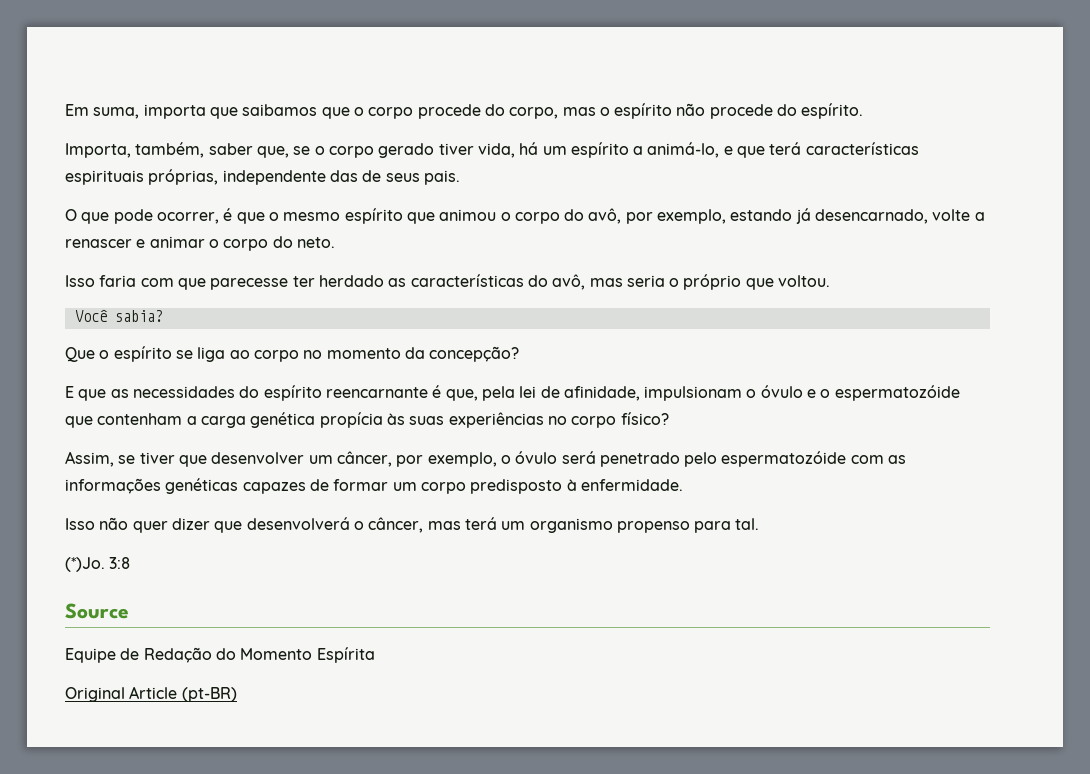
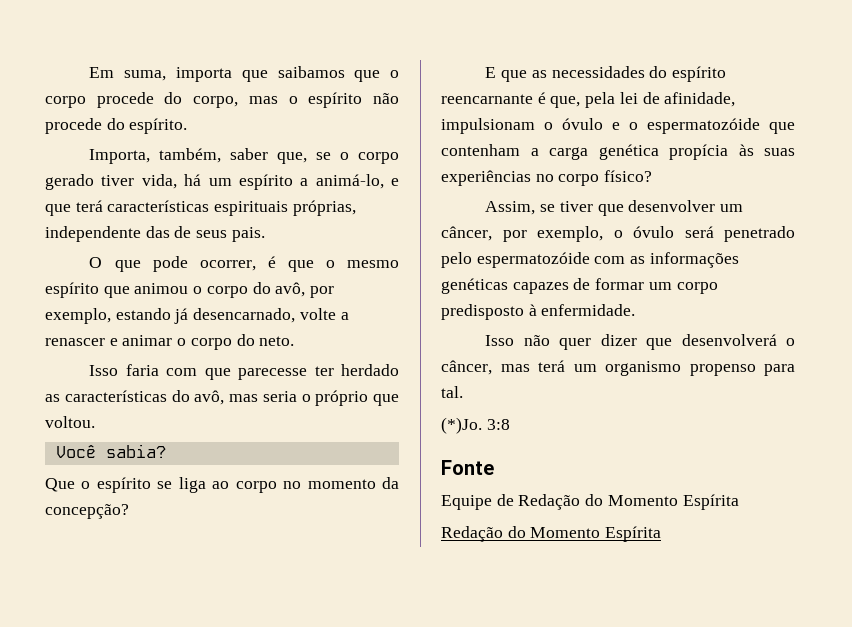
- Source
+ Fonte
  Equipe de Redação do Momento Espírita
- Original Article (pt-BR)
+ Redação do Momento Espírita

